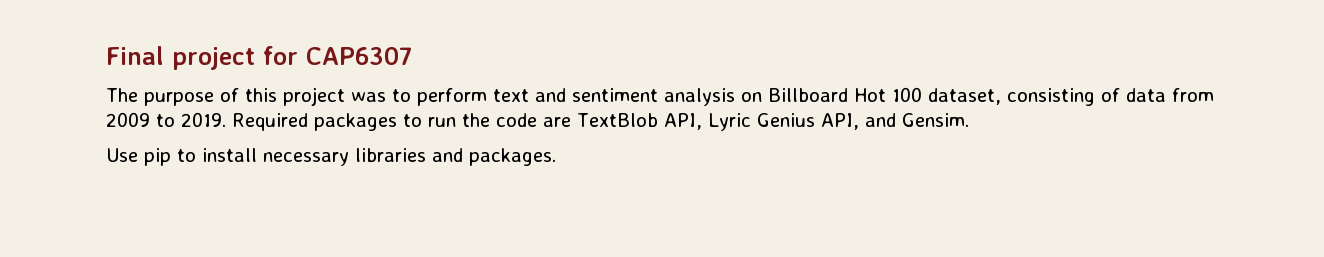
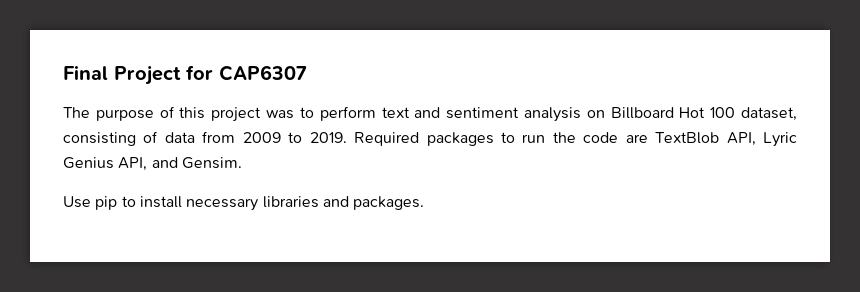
- Final project for CAP6307
+ Final Project for CAP6307

